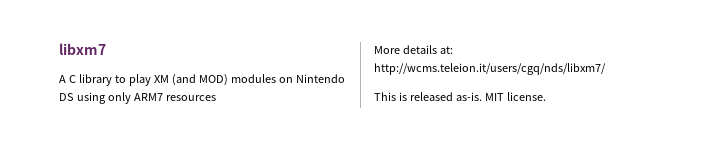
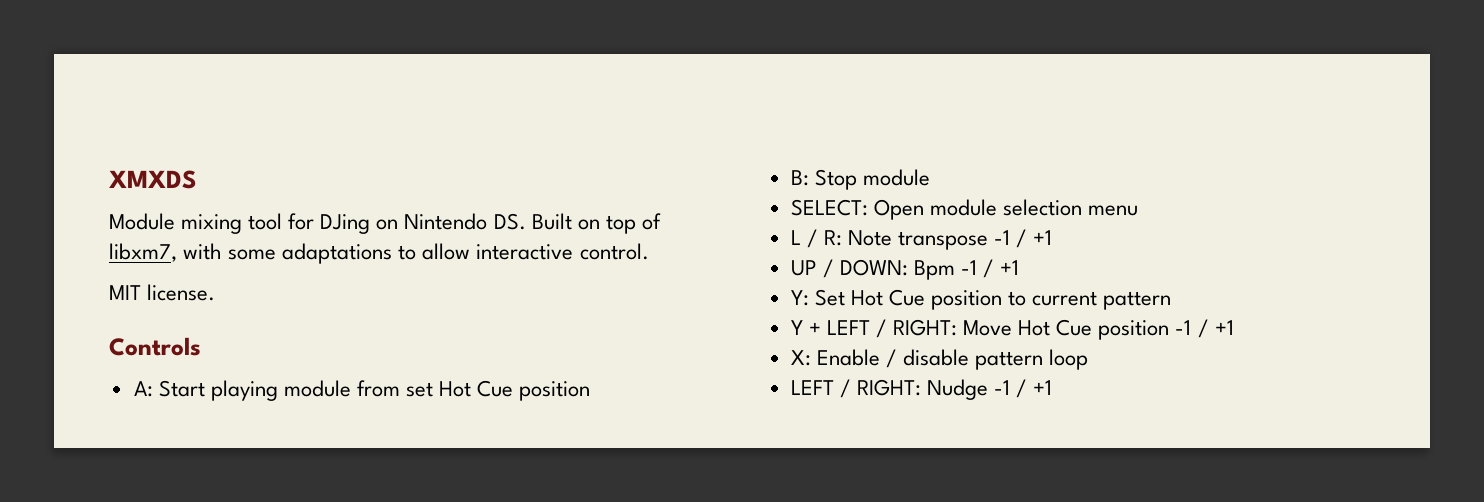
- libxm7
- A C library to play XM (and MOD) modules on Nintendo DS using only ARM7 resources
- More details at: http://wcms.teleion.it/users/cgq/nds/libxm7/
- This is released as-is. MIT license.
+ XMXDS
+ Module mixing tool for DJing on Nintendo DS. Built on top of libxm7, with some adaptations to allow interactive control.
+ MIT license.
+ Controls
+ A: Start playing module from set Hot Cue position
+ B: Stop module
+ SELECT: Open module selection menu
+ L / R: Note transpose -1 / +1
+ UP / DOWN: Bpm -1 / +1
+ Y: Set Hot Cue position to current pattern
+ Y + LEFT / RIGHT: Move Hot Cue position -1 / +1
+ X: Enable / disable pattern loop
+ LEFT / RIGHT: Nudge -1 / +1

